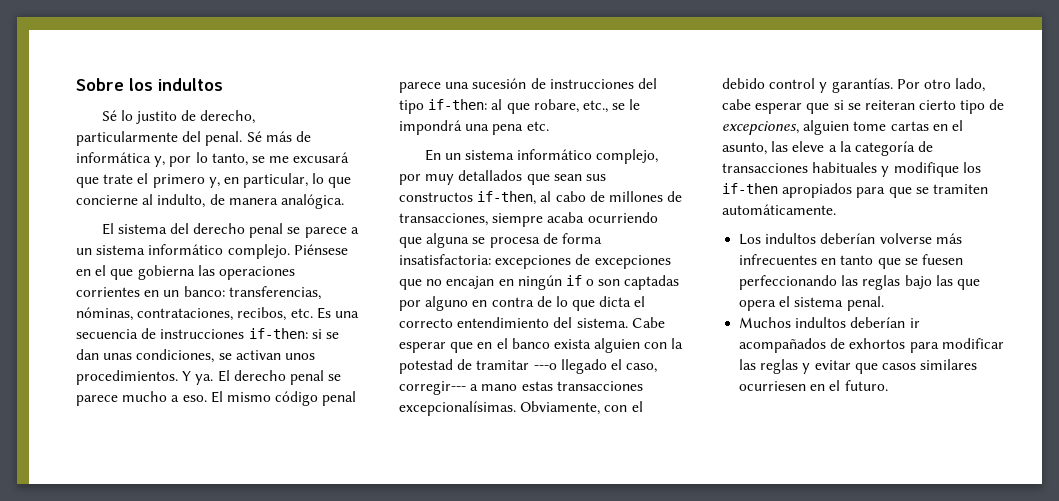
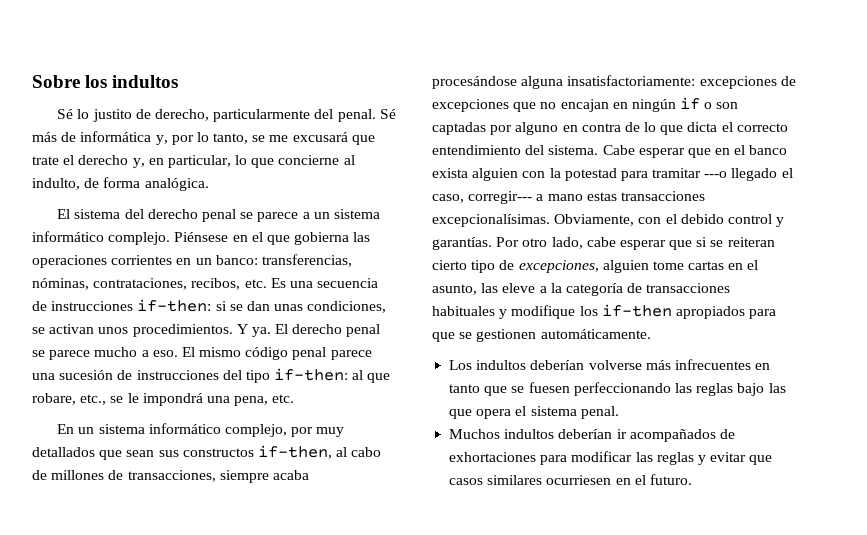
- Sé más de informática y, por lo tanto, se me excusará que trate el primero y, en particular, lo que concierne al indulto, de manera analógica.
+ Sé más de informática y, por lo tanto, se me excusará que trate el derecho y, en particular, lo que concierne al indulto, de forma analógica.
- El mismo código penal parece una sucesión de instrucciones del tipo if-then: al que robare, etc., se le impondrá una pena etc.
+ El mismo código penal parece una sucesión de instrucciones del tipo if-then: al que robare, etc., se le impondrá una pena, etc.
- En un sistema informático complejo, por muy detallados que sean sus constructos if-then, al cabo de millones de transacciones, siempre acaba ocurriendo que alguna se procesa de forma insatisfactoria: excepciones de excepciones que no encajan en ningún if o son captadas por alguno en contra de lo que dicta el correcto entendimiento del sistema.
+ En un sistema informático complejo, por muy detallados que sean sus constructos if-then, al cabo de millones de transacciones, siempre acaba procesándose alguna insatisfactoriamente: excepciones de excepciones que no encajan en ningún if o son captadas por alguno en contra de lo que dicta el correcto entendimiento del sistema.
- Cabe esperar que en el banco exista alguien con la potestad de tramitar ---o llegado el caso, corregir--- a mano estas transacciones excepcionalísimas.
+ Cabe esperar que en el banco exista alguien con la potestad para tramitar ---o llegado el caso, corregir--- a mano estas transacciones excepcionalísimas.
- Por otro lado, cabe esperar que si se reiteran cierto tipo de excepciones, alguien tome cartas en el asunto, las eleve a la categoría de transacciones habituales y modifique los if-then apropiados para que se tramiten automáticamente.
+ Por otro lado, cabe esperar que si se reiteran cierto tipo de excepciones, alguien tome cartas en el asunto, las eleve a la categoría de transacciones habituales y modifique los if-then apropiados para que se gestionen automáticamente.
- Muchos indultos deberían ir acompañados de exhortos para modificar las reglas y evitar que casos similares ocurriesen en el futuro.
+ Muchos indultos deberían ir acompañados de exhortaciones para modificar las reglas y evitar que casos similares ocurriesen en el futuro.

